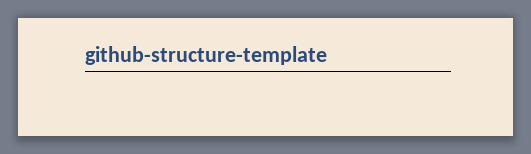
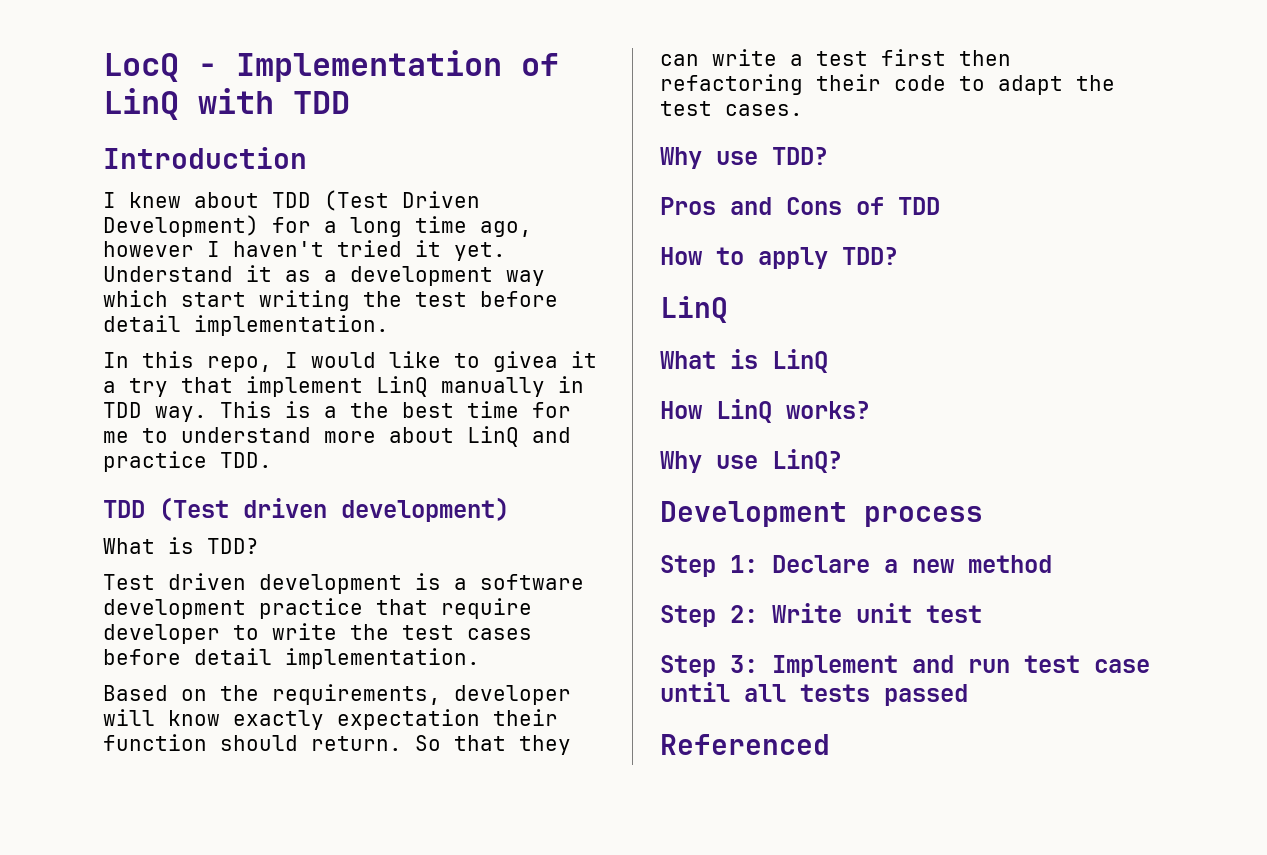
- github-structure-template
+ LocQ - Implementation of LinQ with TDD
+ Introduction
+ I knew about TDD (Test Driven Development) for a long time ago, however I haven't tried it yet. Understand it as a development way which start writing the test before detail implementation.
+ In this repo, I would like to givea it a try that implement LinQ manually in TDD way. This is a the best time for me to understand more about LinQ and practice TDD.
+ TDD (Test driven development)
+ What is TDD?
+ Test driven development is a software development practice that require developer to write the test cases before detail implementation.
+ Based on the requirements, developer will know exactly expectation their function should return. So that they can write a test first then refactoring their code to adapt the test cases.
+ Why use TDD?
+ Pros and Cons of TDD
+ How to apply TDD?
+ LinQ
+ What is LinQ
+ How LinQ works?
+ Why use LinQ?
+ Development process
+ Step 1: Declare a new method
+ Step 2: Write unit test
+ Step 3: Implement and run test case until all tests passed
+ Referenced

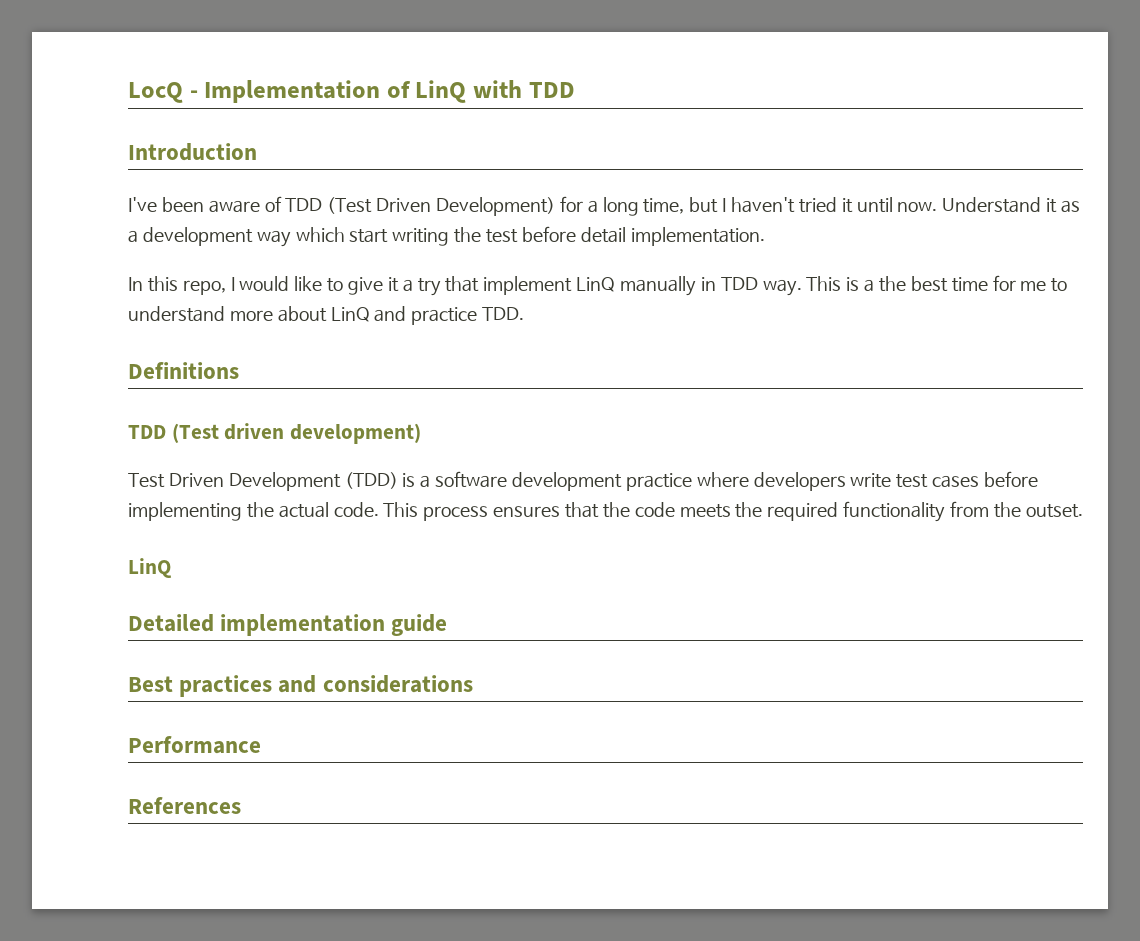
- I knew about TDD (Test Driven Development) for a long time ago, however I haven't tried it yet.
+ I've been aware of TDD (Test Driven Development) for a long time, but I haven't tried it until now.
- In this repo, I would like to givea it a try that implement LinQ manually in TDD way.
+ In this repo, I would like to give it a try that implement LinQ manually in TDD way.
+ Definitions
- What is TDD?
- Test driven development is a software development practice that require developer to write the test cases before detail implementation.
- Based on the requirements, developer will know exactly expectation their function should return. So that they can write a test first then refactoring their code to adapt the test cases.
- Why use TDD?
- Pros and Cons of TDD
- How to apply TDD?
+ Test Driven Development (TDD) is a software development practice where developers write test cases before implementing the actual code. This process ensures that the code meets the required functionality from the outset.
  LinQ
- What is LinQ
- How LinQ works?
- Why use LinQ?
- Development process
- Step 1: Declare a new method
- Step 2: Write unit test
- Step 3: Implement and run test case until all tests passed
- Referenced
+ Detailed implementation guide
+ Best practices and considerations
+ Performance
+ References

